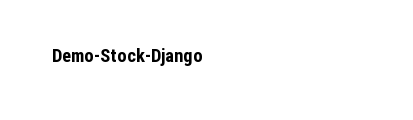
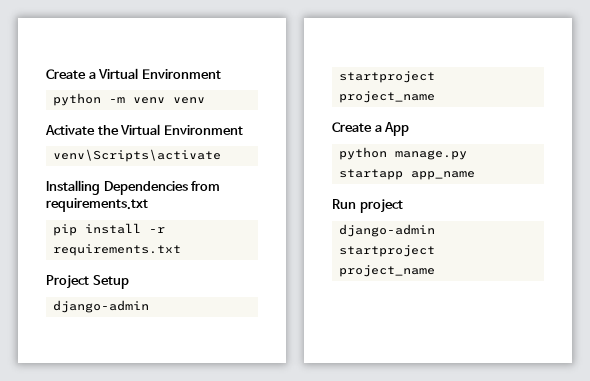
- Demo-Stock-Django
+ Create a Virtual Environment
+ python -m venv venv
+ Activate the Virtual Environment
+ venv\Scripts\activate
+ Installing Dependencies from requirements.txt
+ pip install -r requirements.txt
+ Project Setup
+ django-admin startproject project_name
+ Create a App
+ python manage.py startapp app_name
+ Run project
+ django-admin startproject project_name

